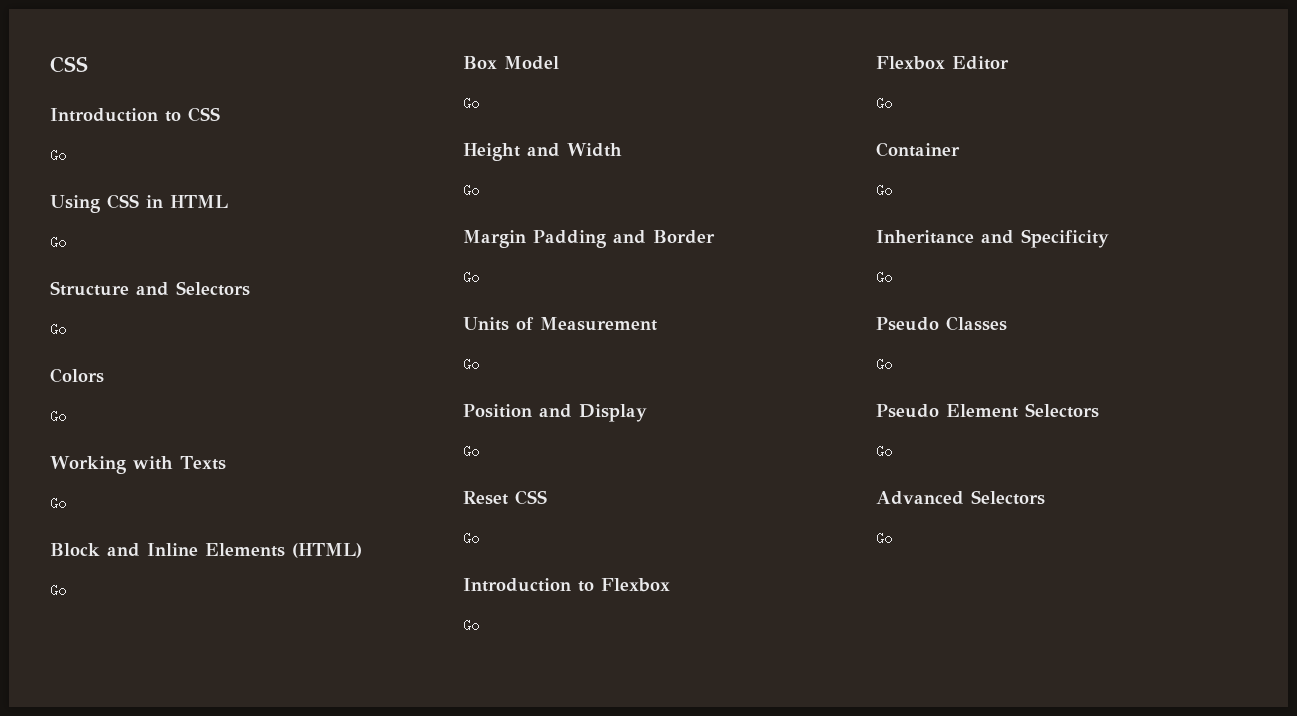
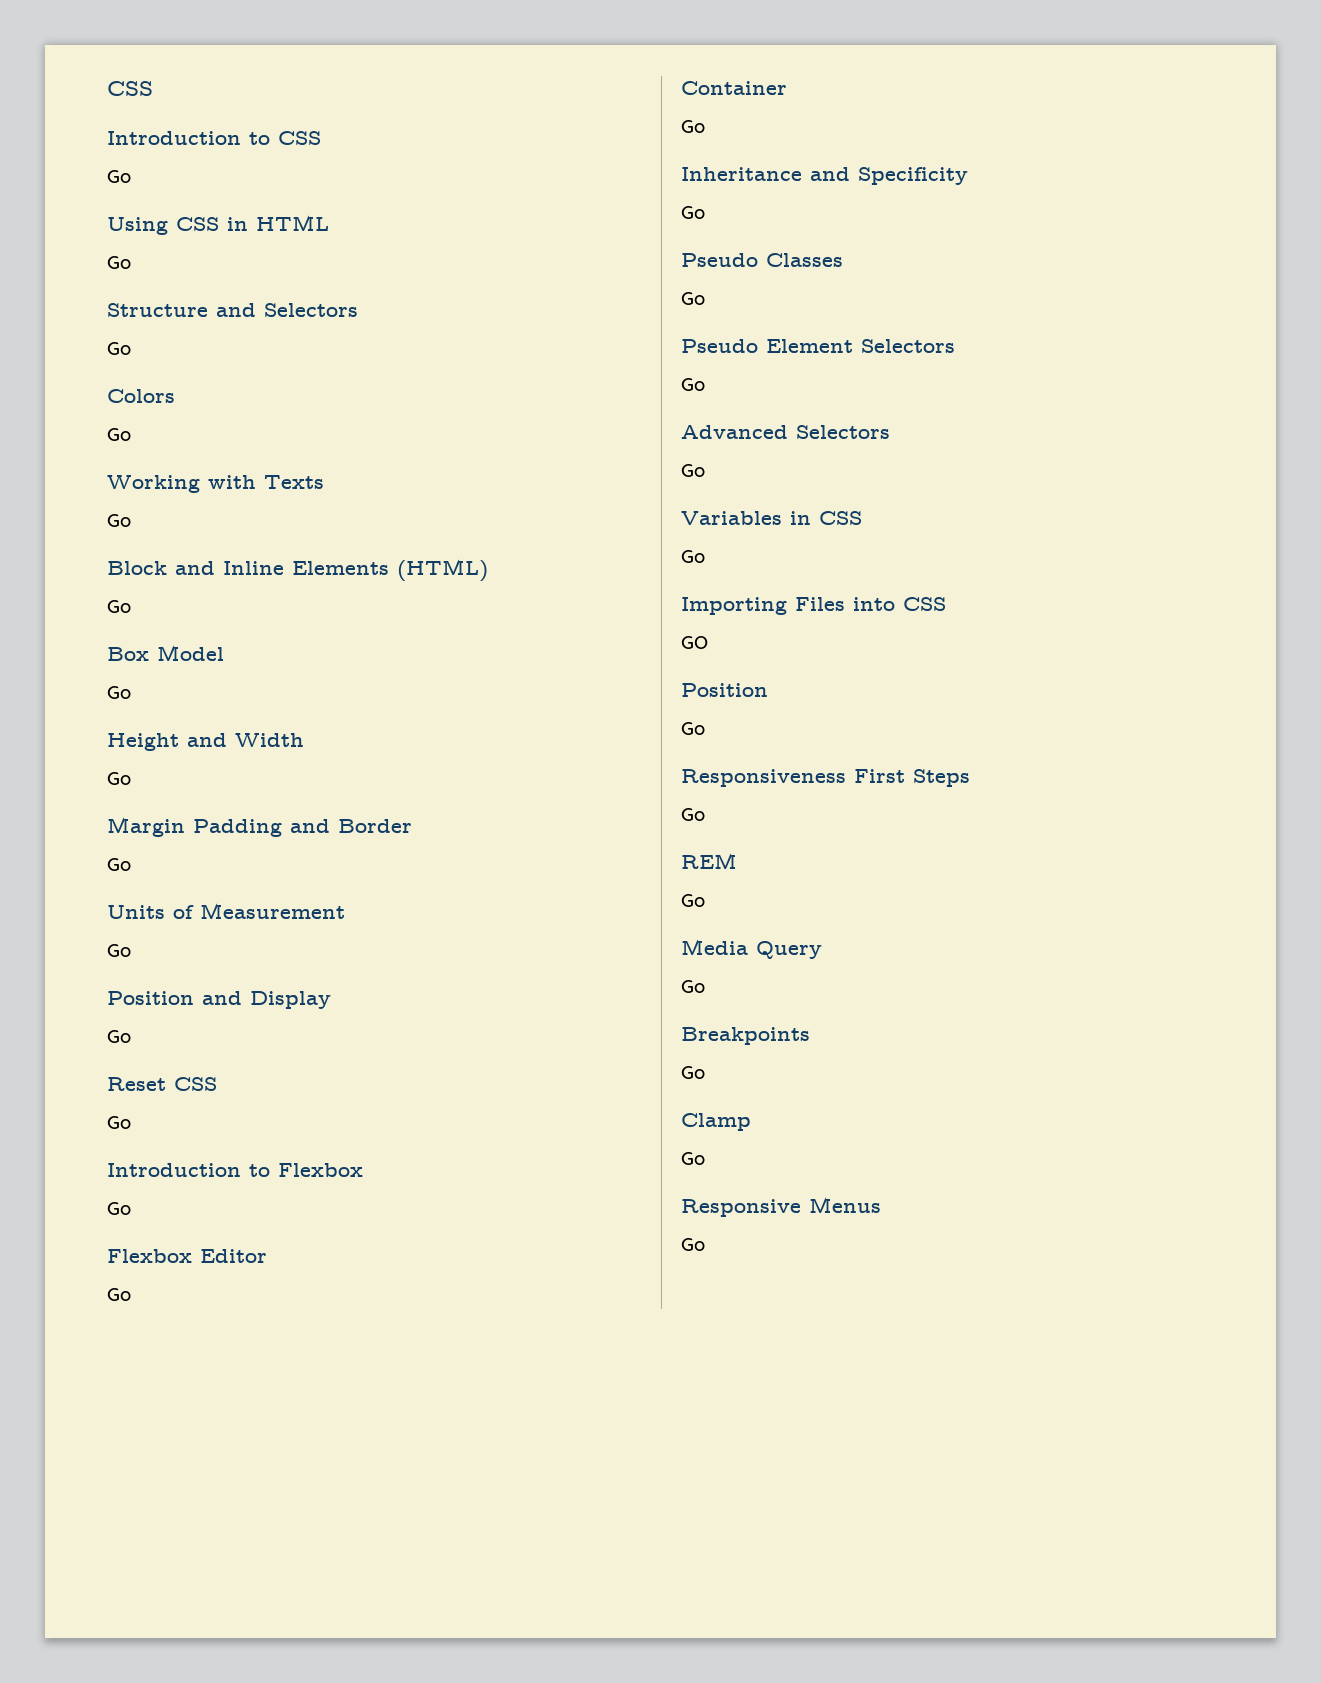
+ Variables in CSS
+ Go
+ Importing Files into CSS
+ GO
+ Position
+ Go
+ Responsiveness First Steps
+ Go
+ REM
+ Go
+ Media Query
+ Go
+ Breakpoints
+ Go
+ Clamp
+ Go
+ Responsive Menus
+ Go

